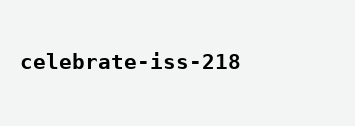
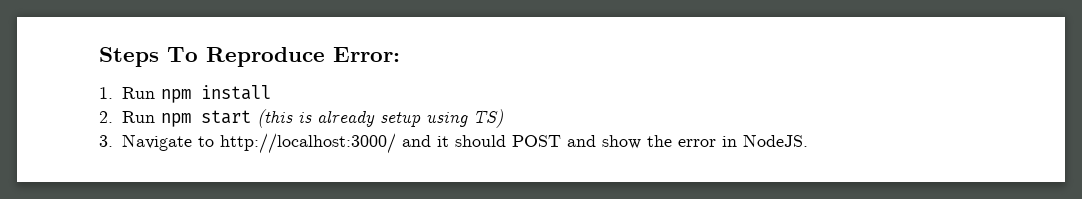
- celebrate-iss-218
+ Steps To Reproduce Error:
+ 1. Run npm install
+ 2. Run npm start (this is already setup using TS)
+ 3. Navigate to http://localhost:3000/ and it should POST and show the error in NodeJS.

